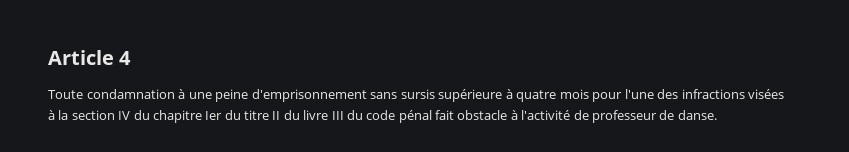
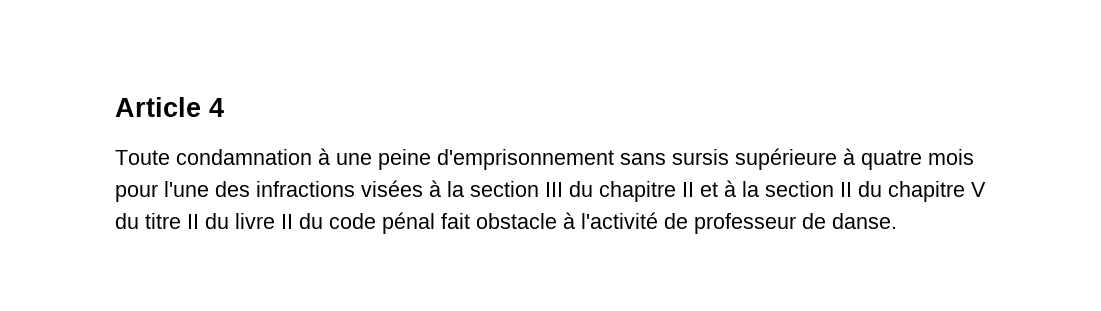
- Toute condamnation à une peine d'emprisonnement sans sursis supérieure à quatre mois pour l'une des infractions visées à la section IV du chapitre Ier du titre II du livre III du code pénal fait obstacle à l'activité de professeur de danse.
+ Toute condamnation à une peine d'emprisonnement sans sursis supérieure à quatre mois pour l'une des infractions visées à la section III du chapitre II et à la section II du chapitre V du titre II du livre II du code pénal fait obstacle à l'activité de professeur de danse.

